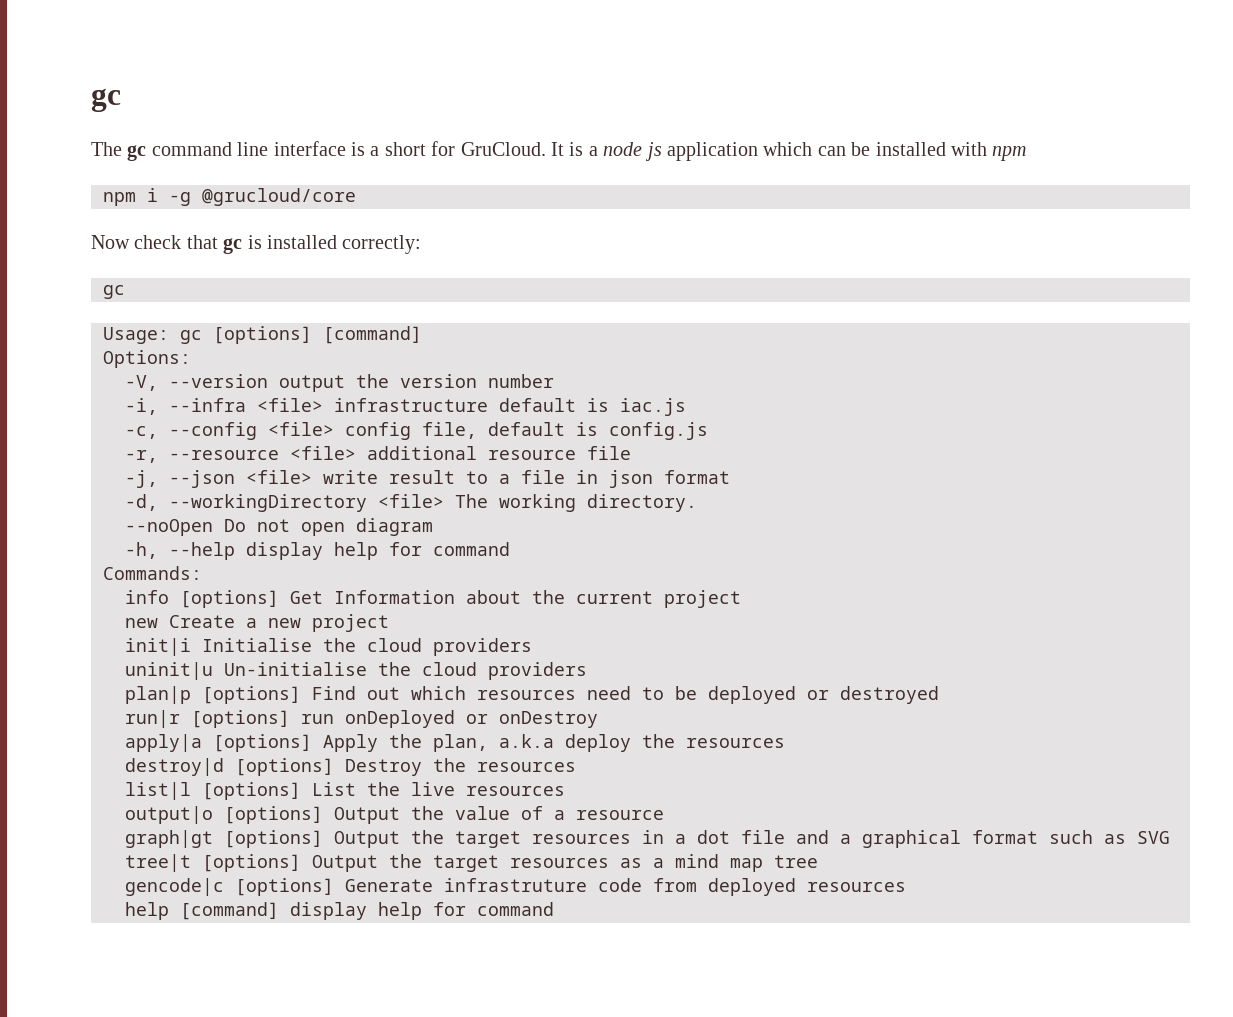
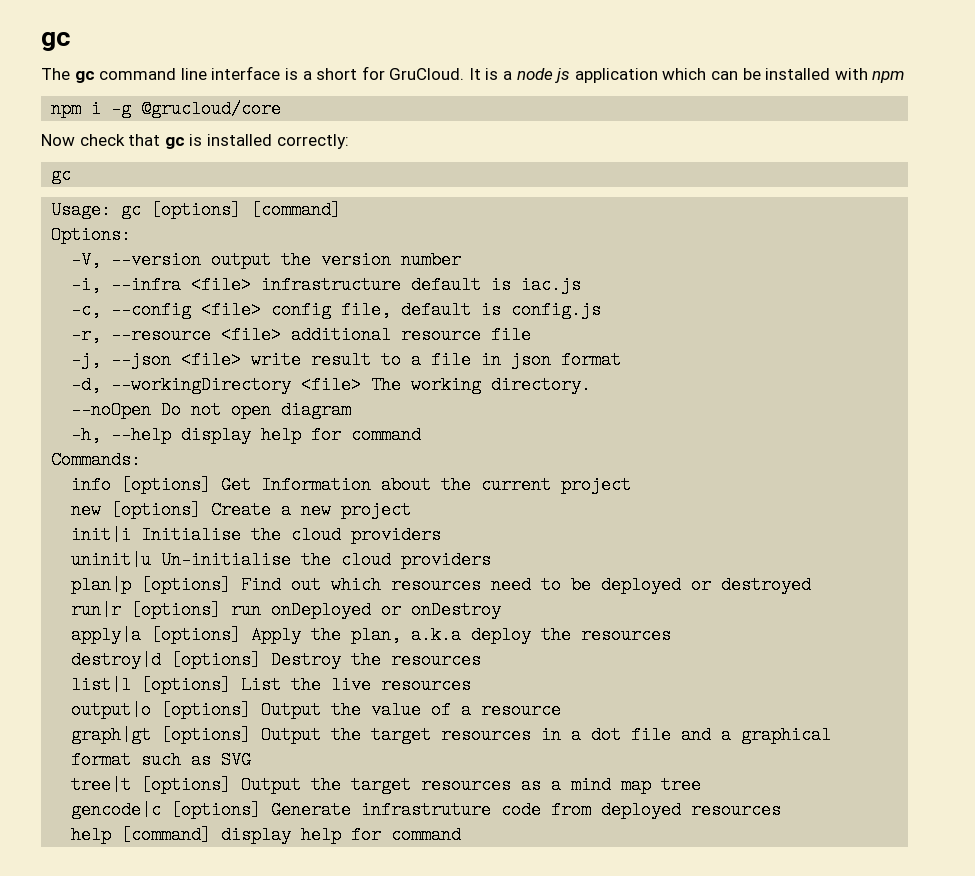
- new Create a new project
+ new [options] Create a new project

